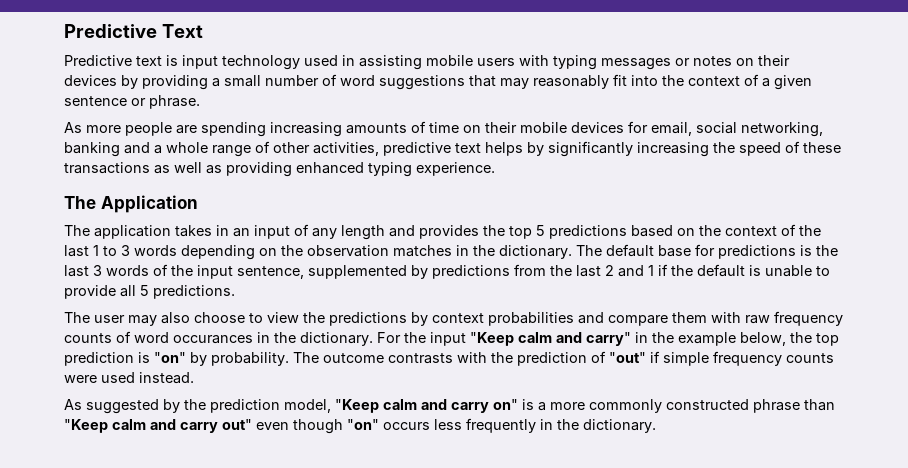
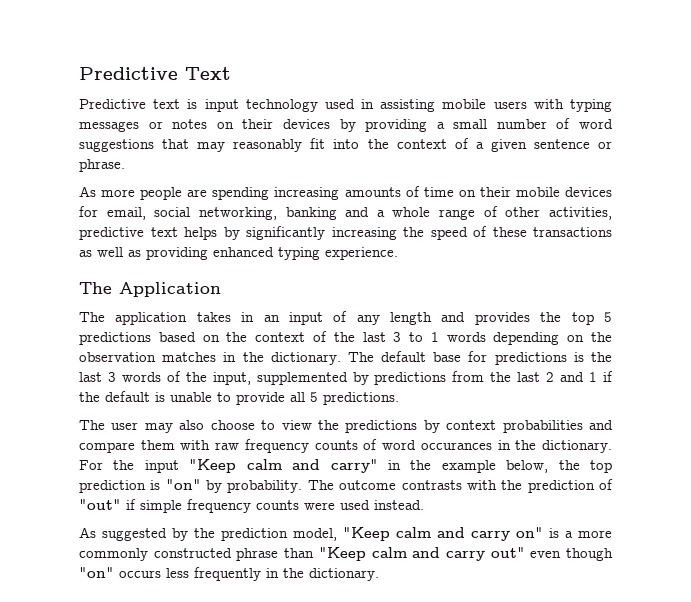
- The application takes in an input of any length and provides the top 5 predictions based on the context of the last 1 to 3 words depending on the observation matches in the dictionary.
+ The application takes in an input of any length and provides the top 5 predictions based on the context of the last 3 to 1 words depending on the observation matches in the dictionary.
- The default base for predictions is the last 3 words of the input sentence, supplemented by predictions from the last 2 and 1 if the default is unable to provide all 5 predictions.
+ The default base for predictions is the last 3 words of the input, supplemented by predictions from the last 2 and 1 if the default is unable to provide all 5 predictions.

